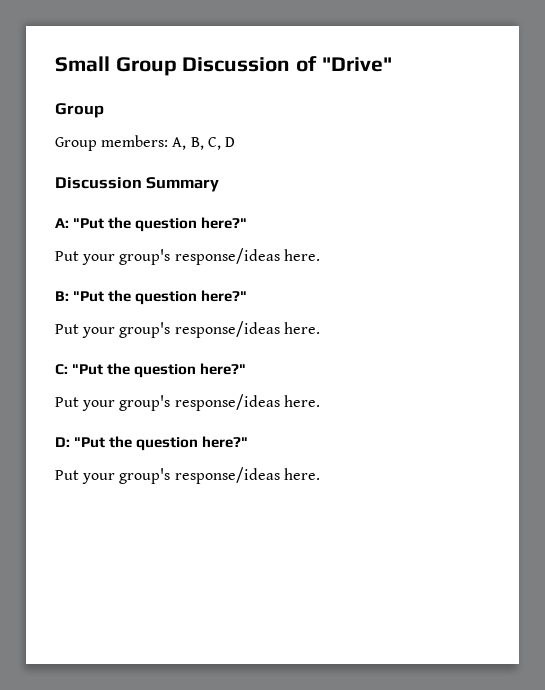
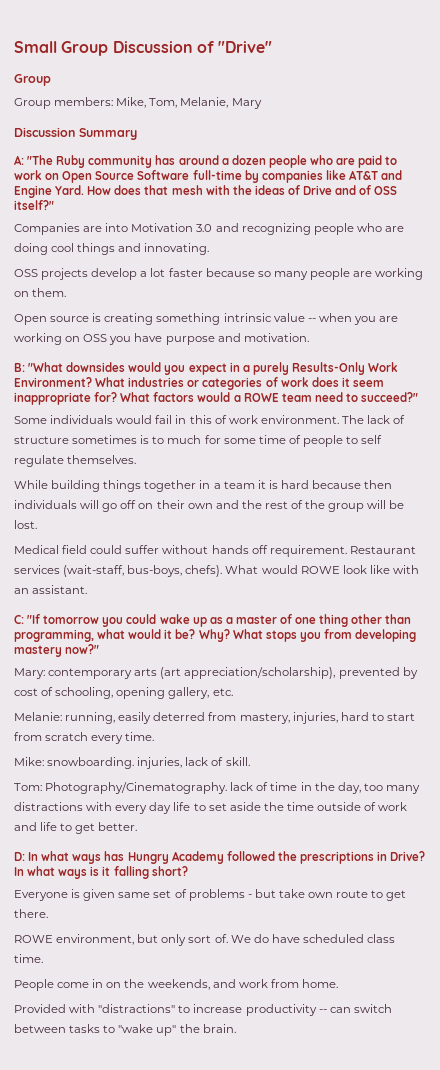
- Group members: A, B, C, D
+ Group members: Mike, Tom, Melanie, Mary
- A: "Put the question here?"
- Put your group's response/ideas here.
- B: "Put the question here?"
- Put your group's response/ideas here.
- C: "Put the question here?"
- Put your group's response/ideas here.
- D: "Put the question here?"
- Put your group's response/ideas here.
+ A: "The Ruby community has around a dozen people who are paid to work on Open Source Software full-time by companies like AT&T and Engine Yard. How does that mesh with the ideas of Drive and of OSS itself?"
+ Companies are into Motivation 3.0 and recognizing people who are doing cool things and innovating.
+ OSS projects develop a lot faster because so many people are working on them.
+ Open source is creating something intrinsic value -- when you are working on OSS you have purpose and motivation.
+ B: "What downsides would you expect in a purely Results-Only Work Environment? What industries or categories of work does it seem inappropriate for? What factors would a ROWE team need to succeed?"
+ Some individuals would fail in this of work environment. The lack of structure sometimes is to much for some time of people to self regulate themselves.
+ While building things together in a team it is hard because then individuals will go off on their own and the rest of the group will be lost.
+ Medical field could suffer without hands off requirement. Restaurant services (wait-staff, bus-boys, chefs). What would ROWE look like with an assistant.
+ C: "If tomorrow you could wake up as a master of one thing other than programming, what would it be? Why? What stops you from developing mastery now?"
+ Mary: contemporary arts (art appreciation/scholarship), prevented by cost of schooling, opening gallery, etc.
+ Melanie: running, easily deterred from mastery, injuries, hard to start from scratch every time.
+ Mike: snowboarding. injuries, lack of skill.
+ Tom: Photography/Cinematography. lack of time in the day, too many distractions with every day life to set aside the time outside of work and life to get better.
+ D: In what ways has Hungry Academy followed the prescriptions in Drive? In what ways is it falling short?
+ Everyone is given same set of problems - but take own route to get there.
+ ROWE environment, but only sort of. We do have scheduled class time.
+ People come in on the weekends, and work from home.
+ Provided with "distractions" to increase productivity -- can switch between tasks to "wake up" the brain.

